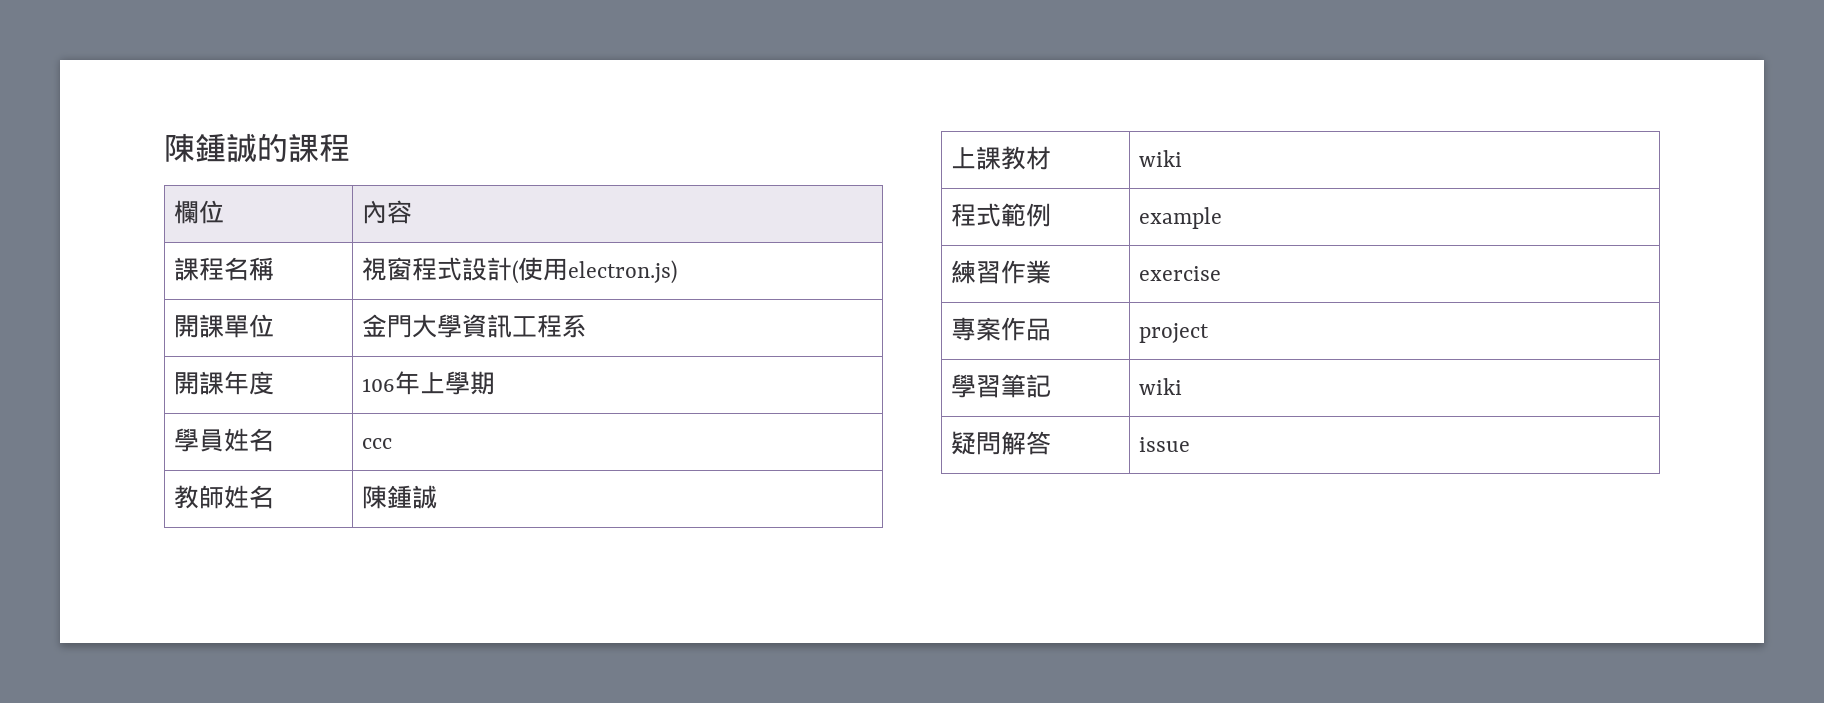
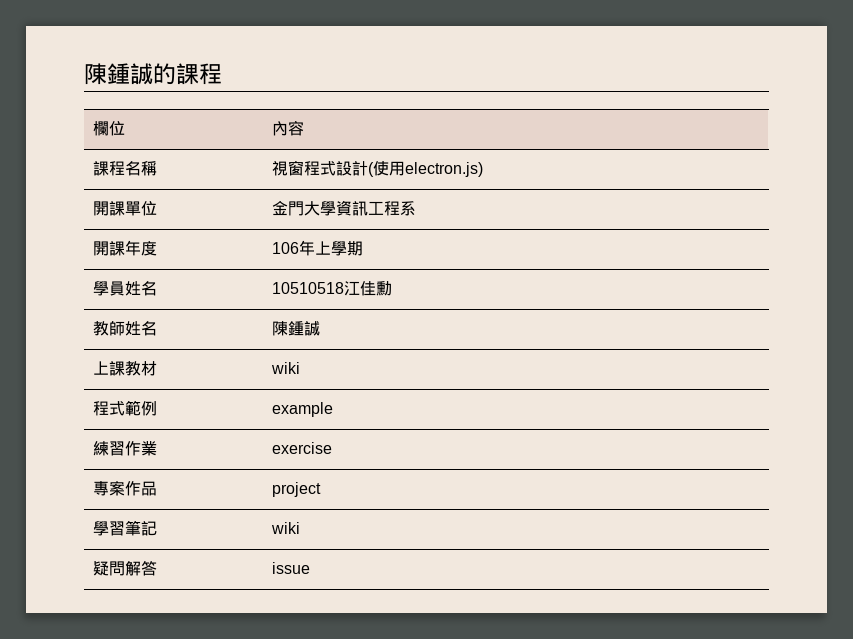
- 學員姓名 | ccc
+ 學員姓名 | 10510518江佳勳

